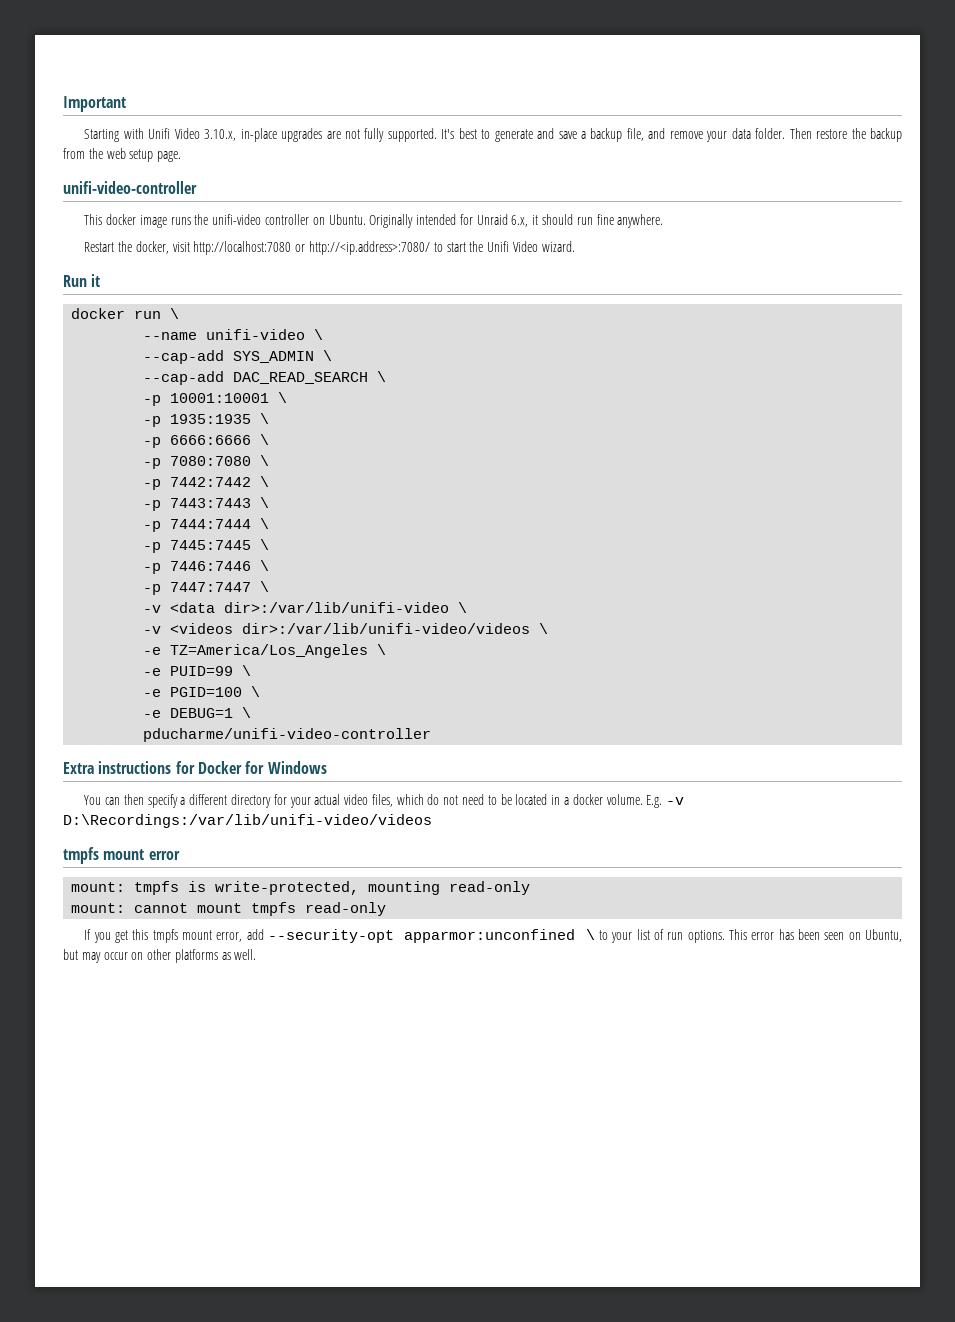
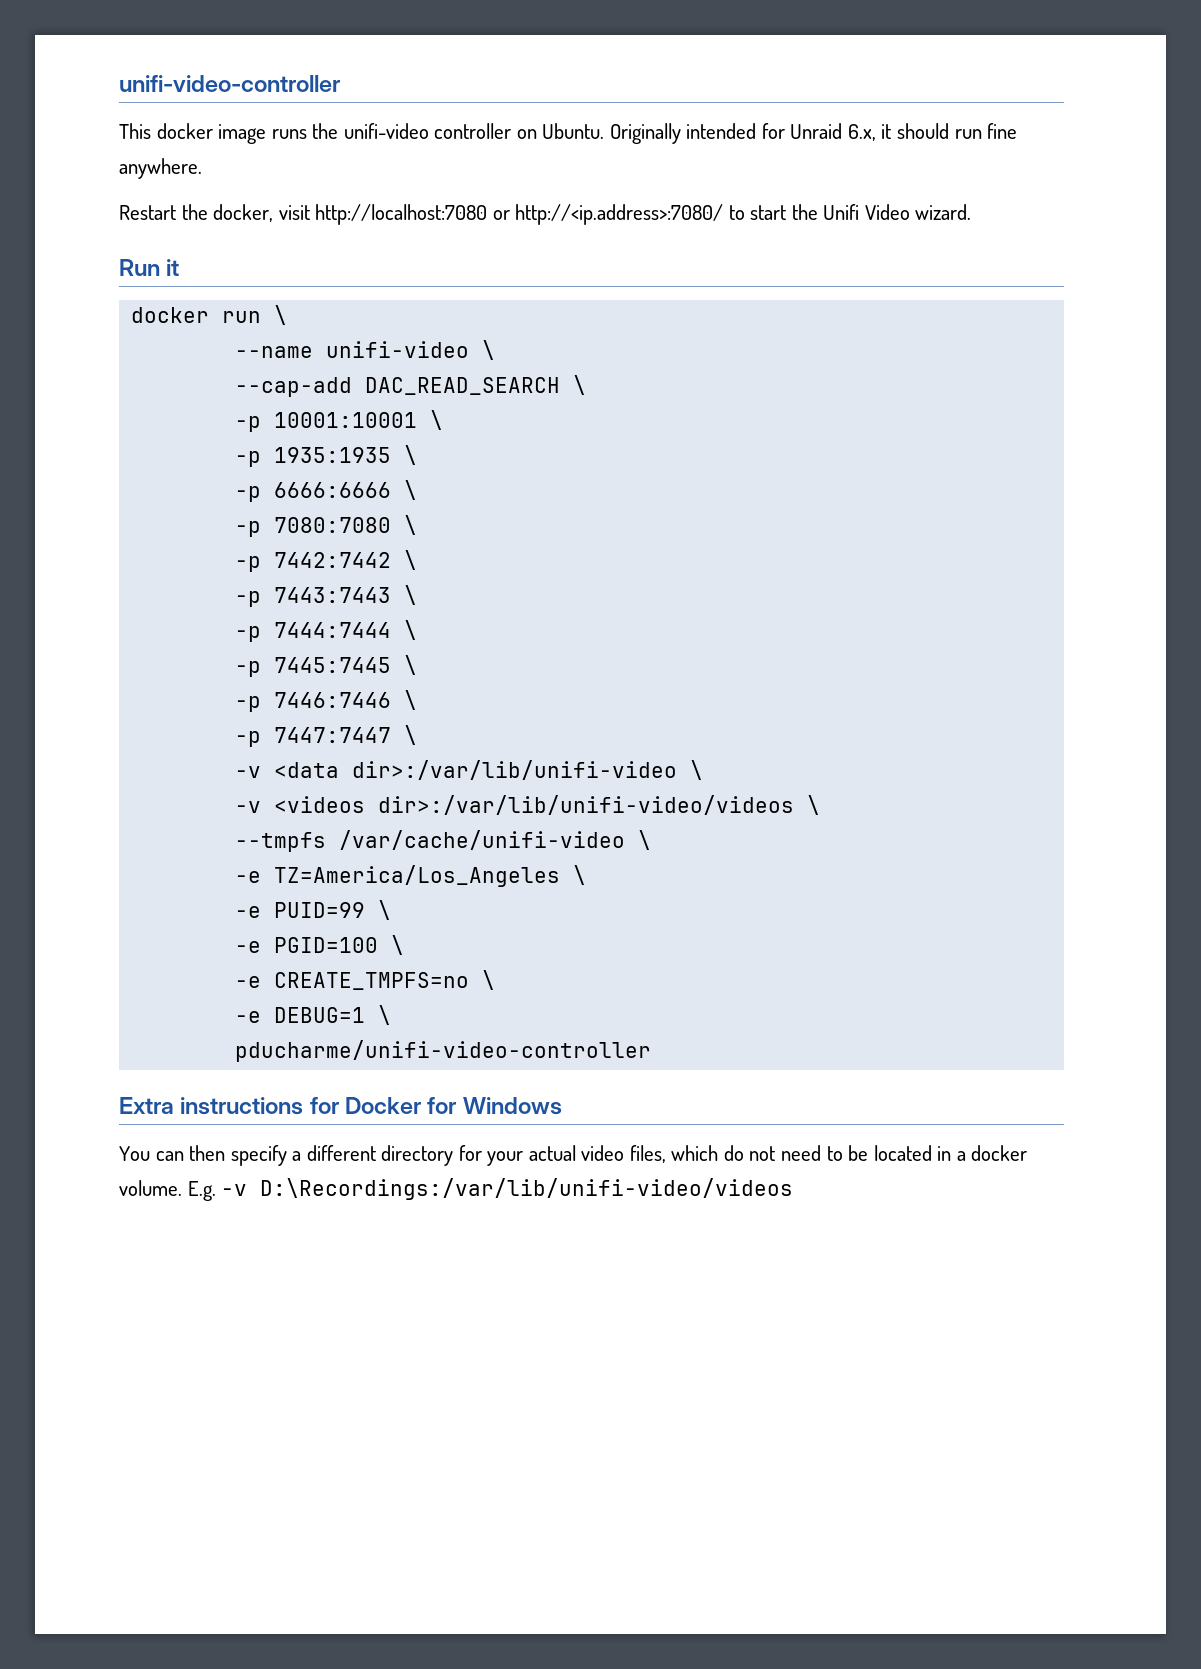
- Important
- Starting with Unifi Video 3.10.x, in-place upgrades are not fully supported. It's best to generate and save a backup file, and remove your data folder. Then restore the backup from the web setup page.
- --cap-add SYS_ADMIN \
+ --tmpfs /var/cache/unifi-video \
+ -e CREATE_TMPFS=no \
- tmpfs mount error
- mount: tmpfs is write-protected, mounting read-only
- mount: cannot mount tmpfs read-only
- If you get this tmpfs mount error, add --security-opt apparmor:unconfined \ to your list of run options. This error has been seen on Ubuntu, but may occur on other platforms as well.

